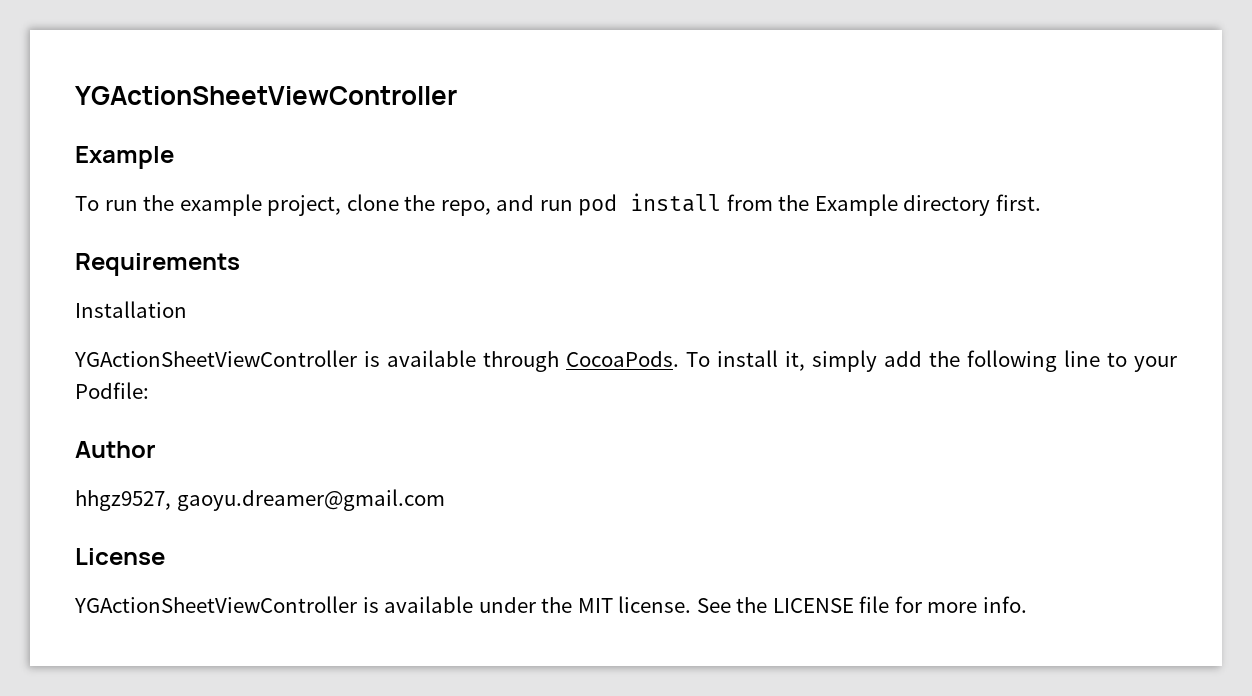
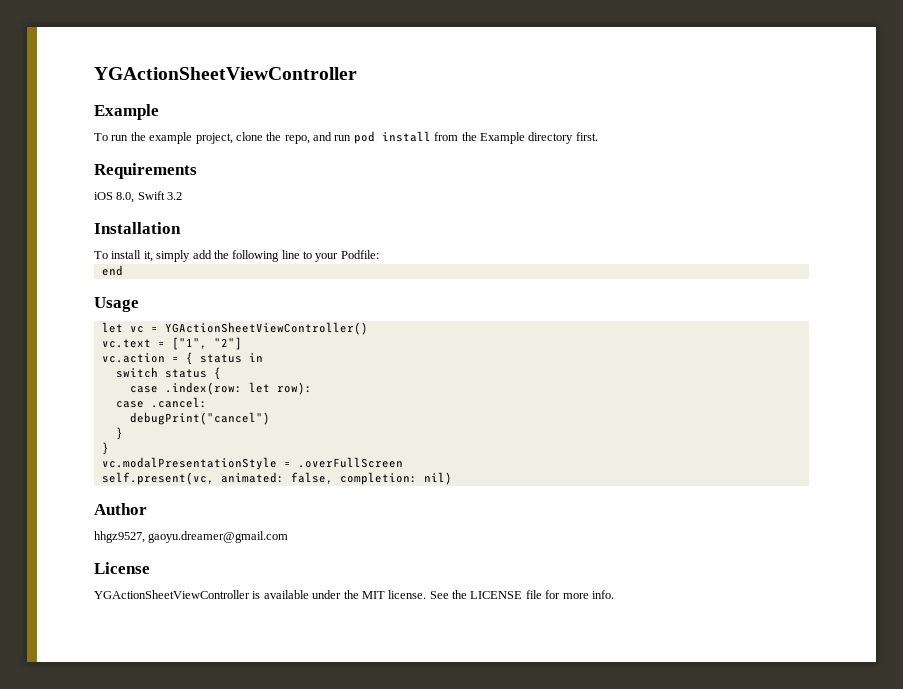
+ iOS 8.0, Swift 3.2
  Installation
- YGActionSheetViewController is available through CocoaPods. To install it, simply add the following line to your Podfile:
+ To install it, simply add the following line to your Podfile:
+ end
+ Usage
+ let vc = YGActionSheetViewController()
+ vc.text = ["1", "2"]
+ vc.action = { status in
+ switch status {
+ case .index(row: let row):
+ case .cancel:
+ debugPrint("cancel")
+ }
+ }
+ vc.modalPresentationStyle = .overFullScreen
+ self.present(vc, animated: false, completion: nil)

